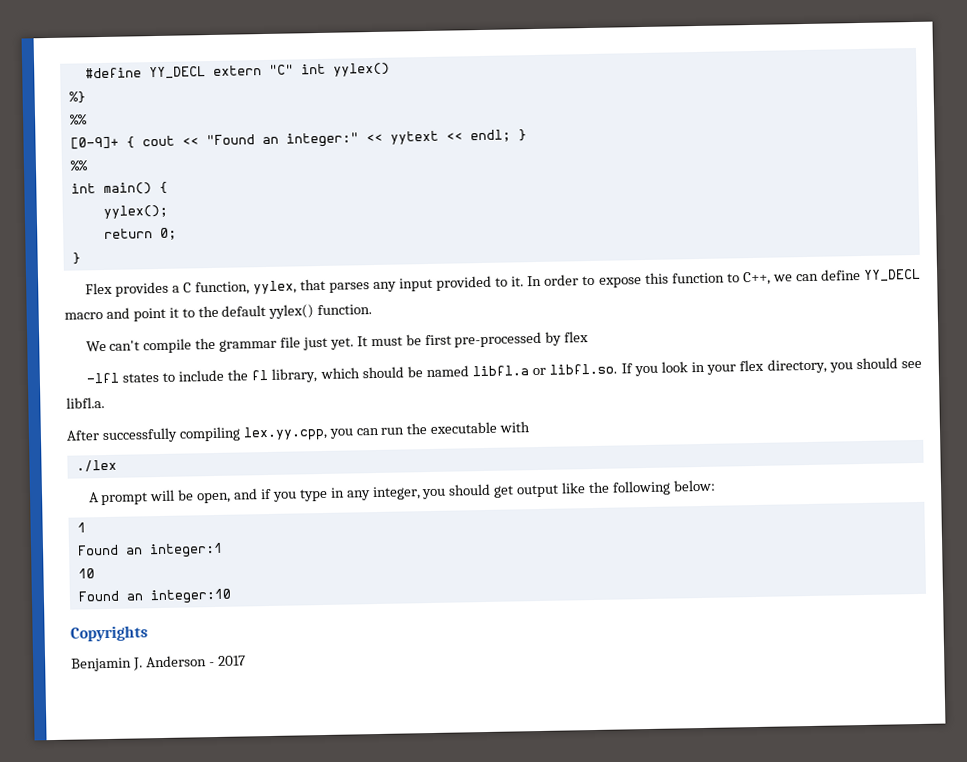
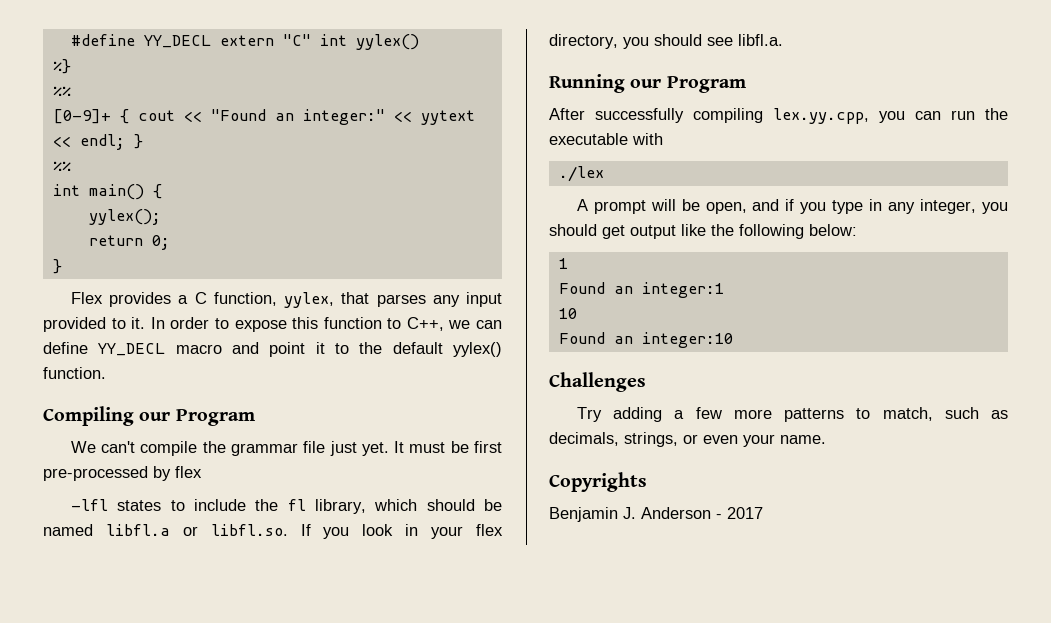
+ Compiling our Program
+ Running our Program
+ Challenges
+ Try adding a few more patterns to match, such as decimals, strings, or even your name.

